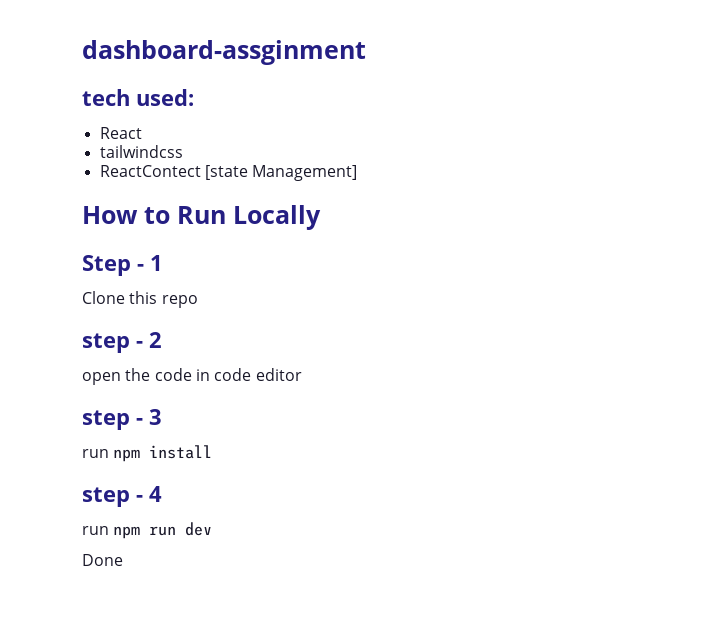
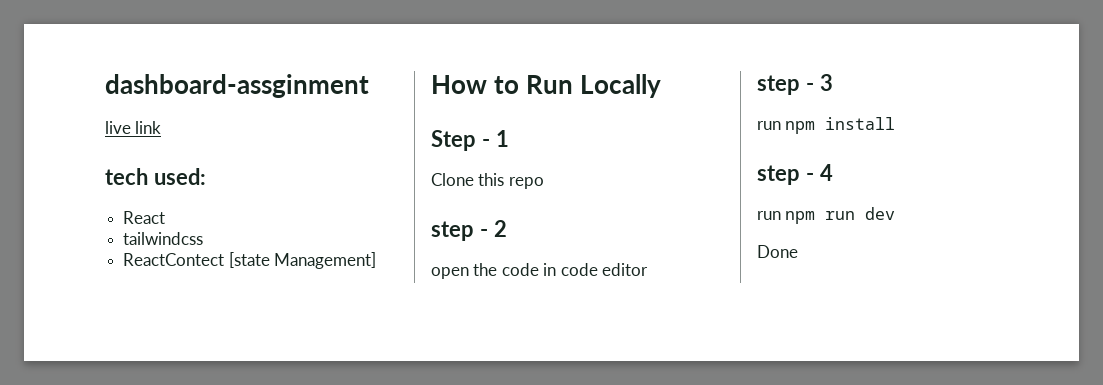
+ live link

